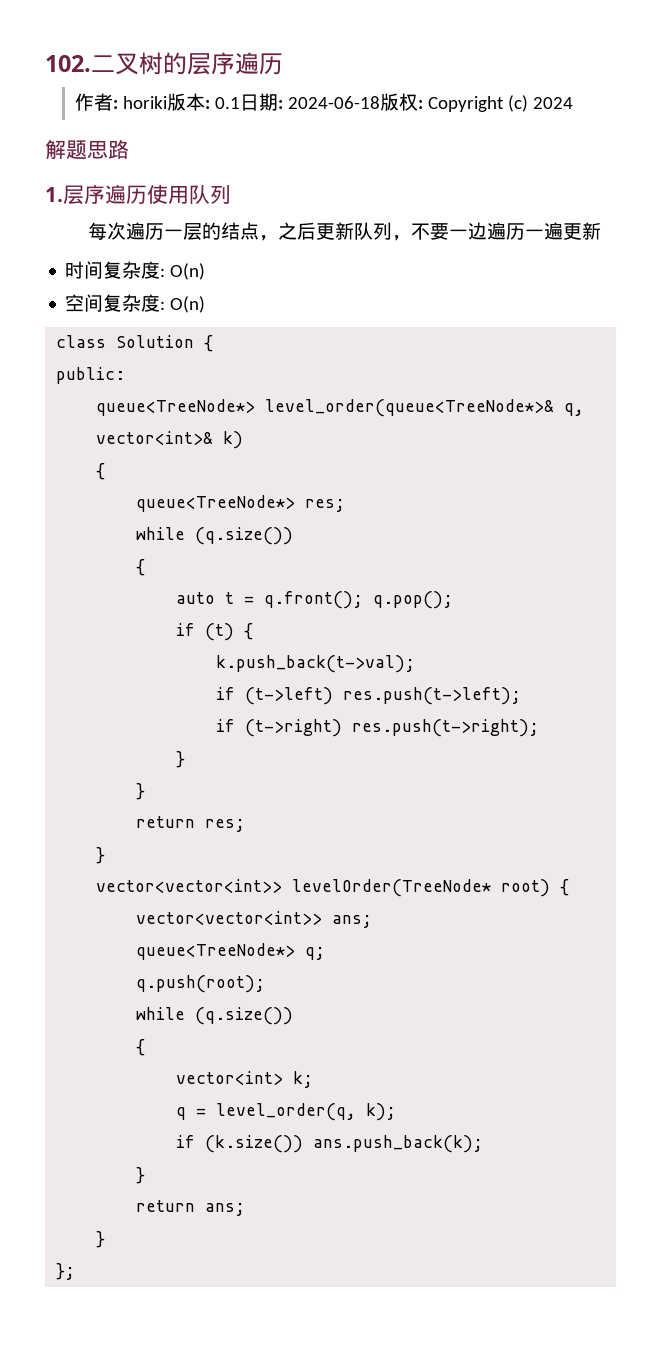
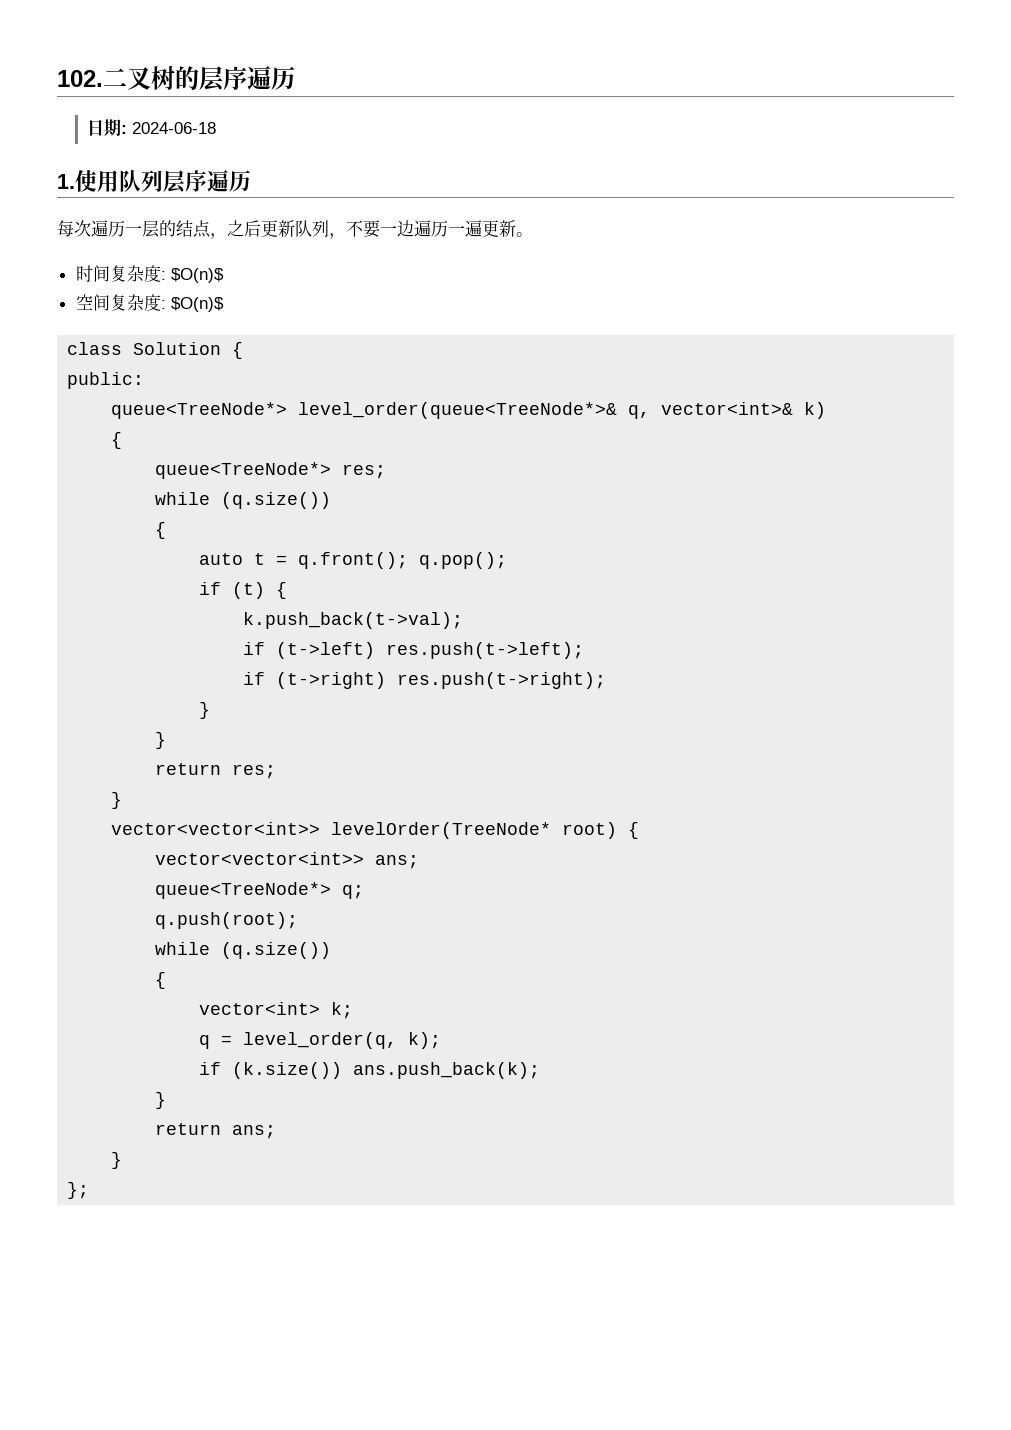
- 作者: horiki版本: 0.1日期: 2024-06-18版权: Copyright (c) 2024
- 解题思路
+ 日期: 2024-06-18
- 1.层序遍历使用队列
+ 1.使用队列层序遍历
- 每次遍历一层的结点，之后更新队列，不要一边遍历一遍更新
+ 每次遍历一层的结点，之后更新队列，不要一边遍历一遍更新。
- 时间复杂度: O(n)
+ 时间复杂度: $O(n)$
- 空间复杂度: O(n)
+ 空间复杂度: $O(n)$

